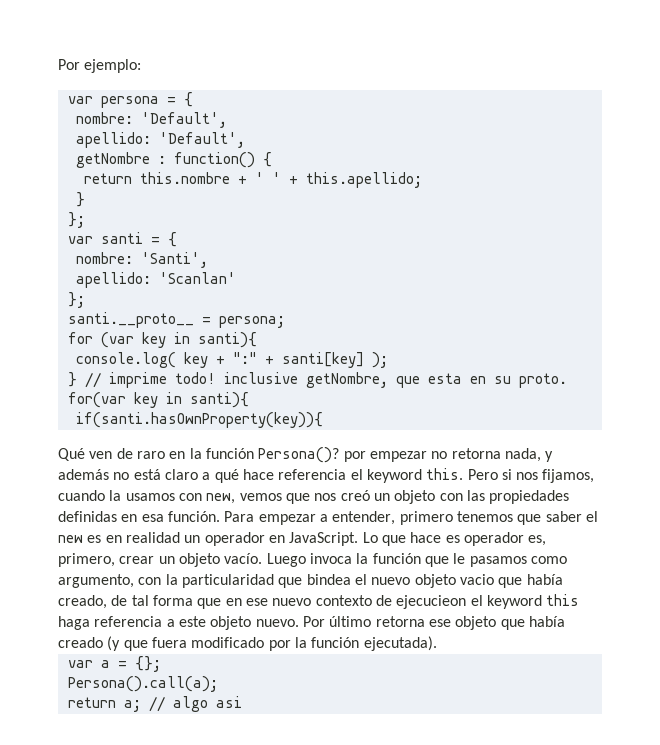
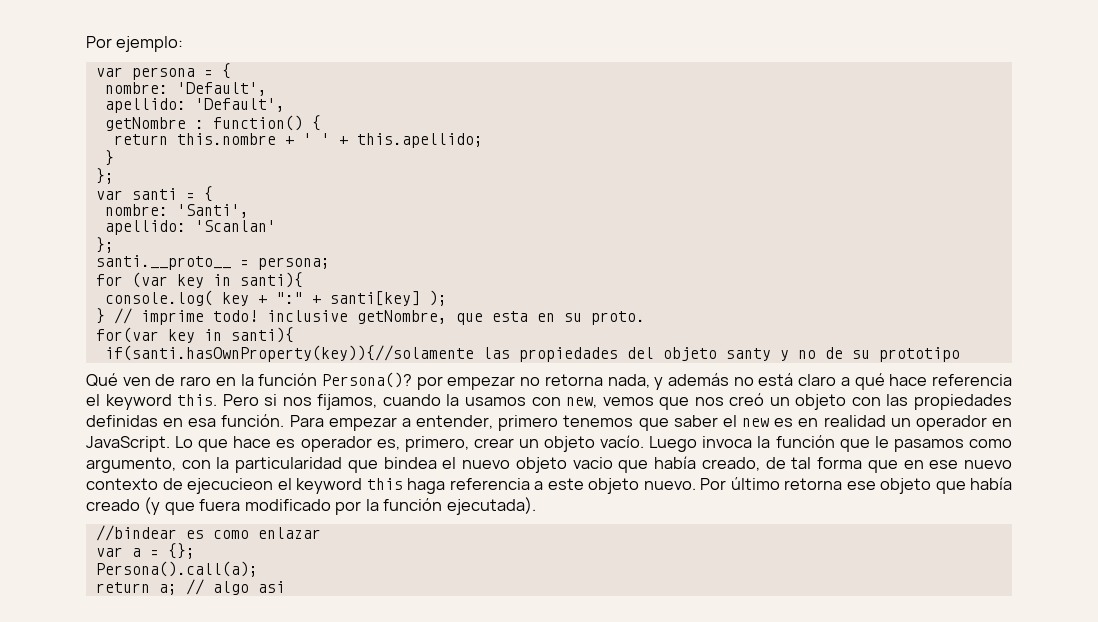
- if(santi.hasOwnProperty(key)){
+ if(santi.hasOwnProperty(key)){//solamente las propiedades del objeto santy y no de su prototipo
+ //bindear es como enlazar

